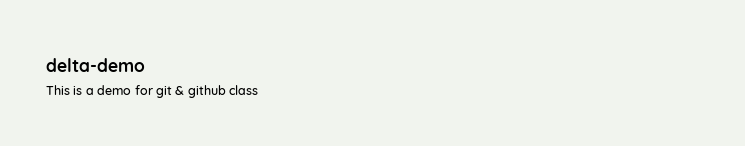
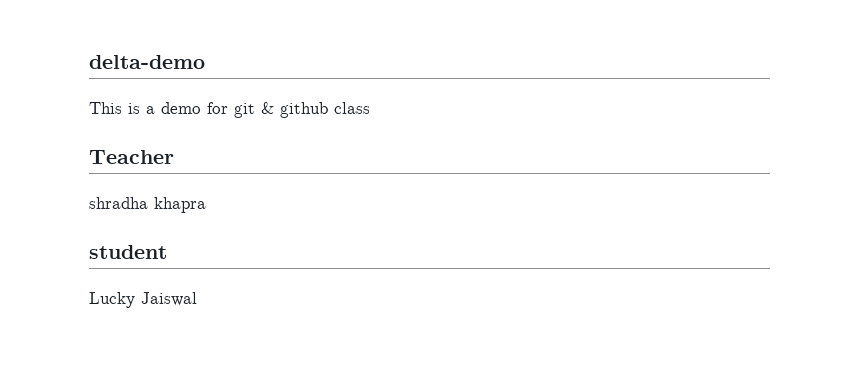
+ Teacher
+ shradha khapra
+ student
+ Lucky Jaiswal

